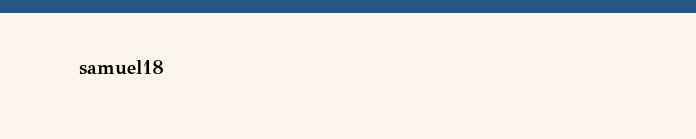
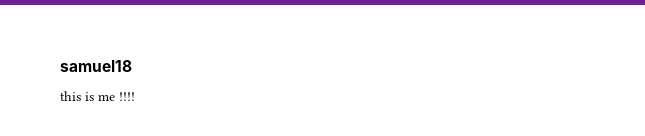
+ this is me !!!!

